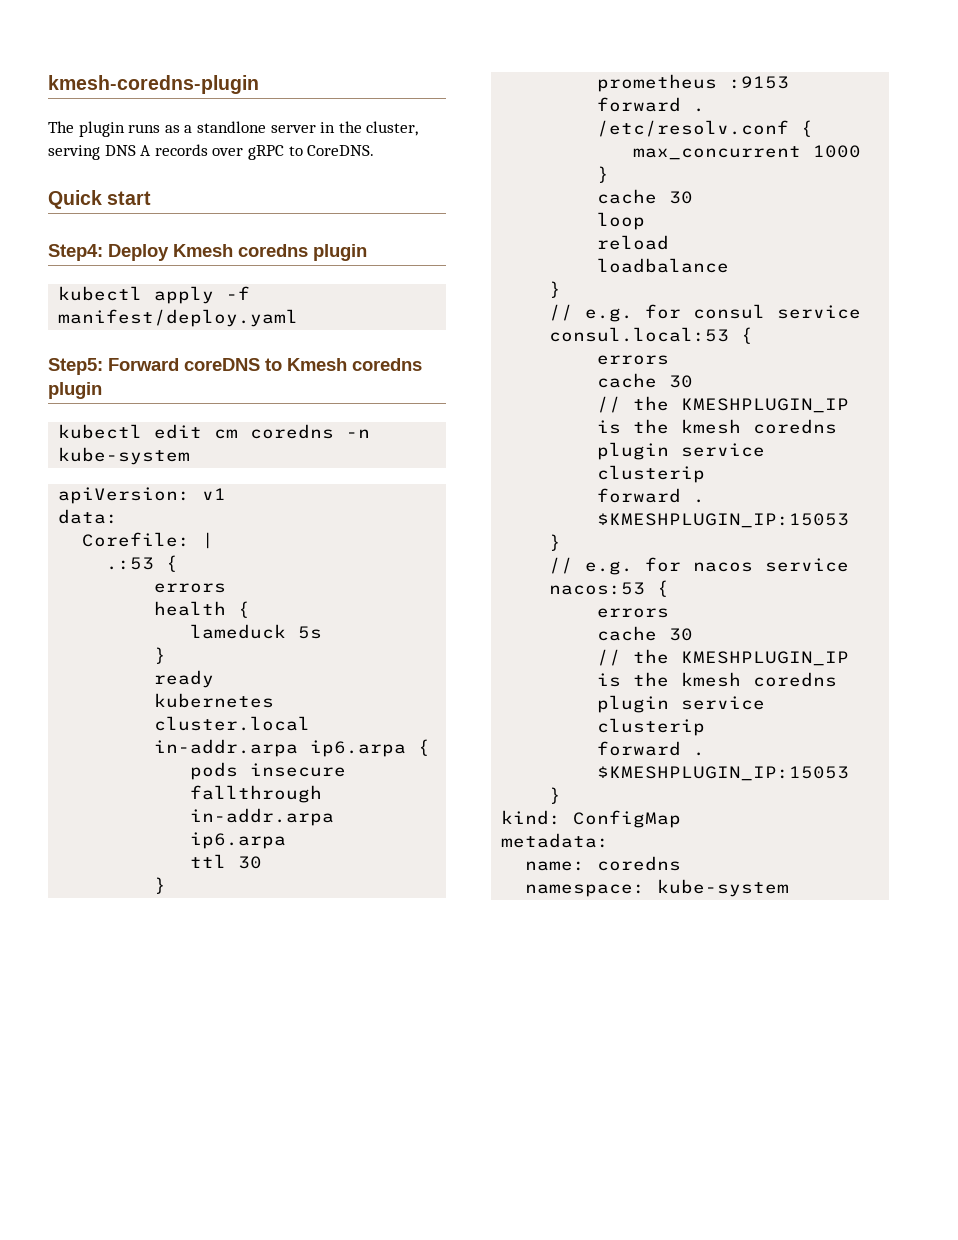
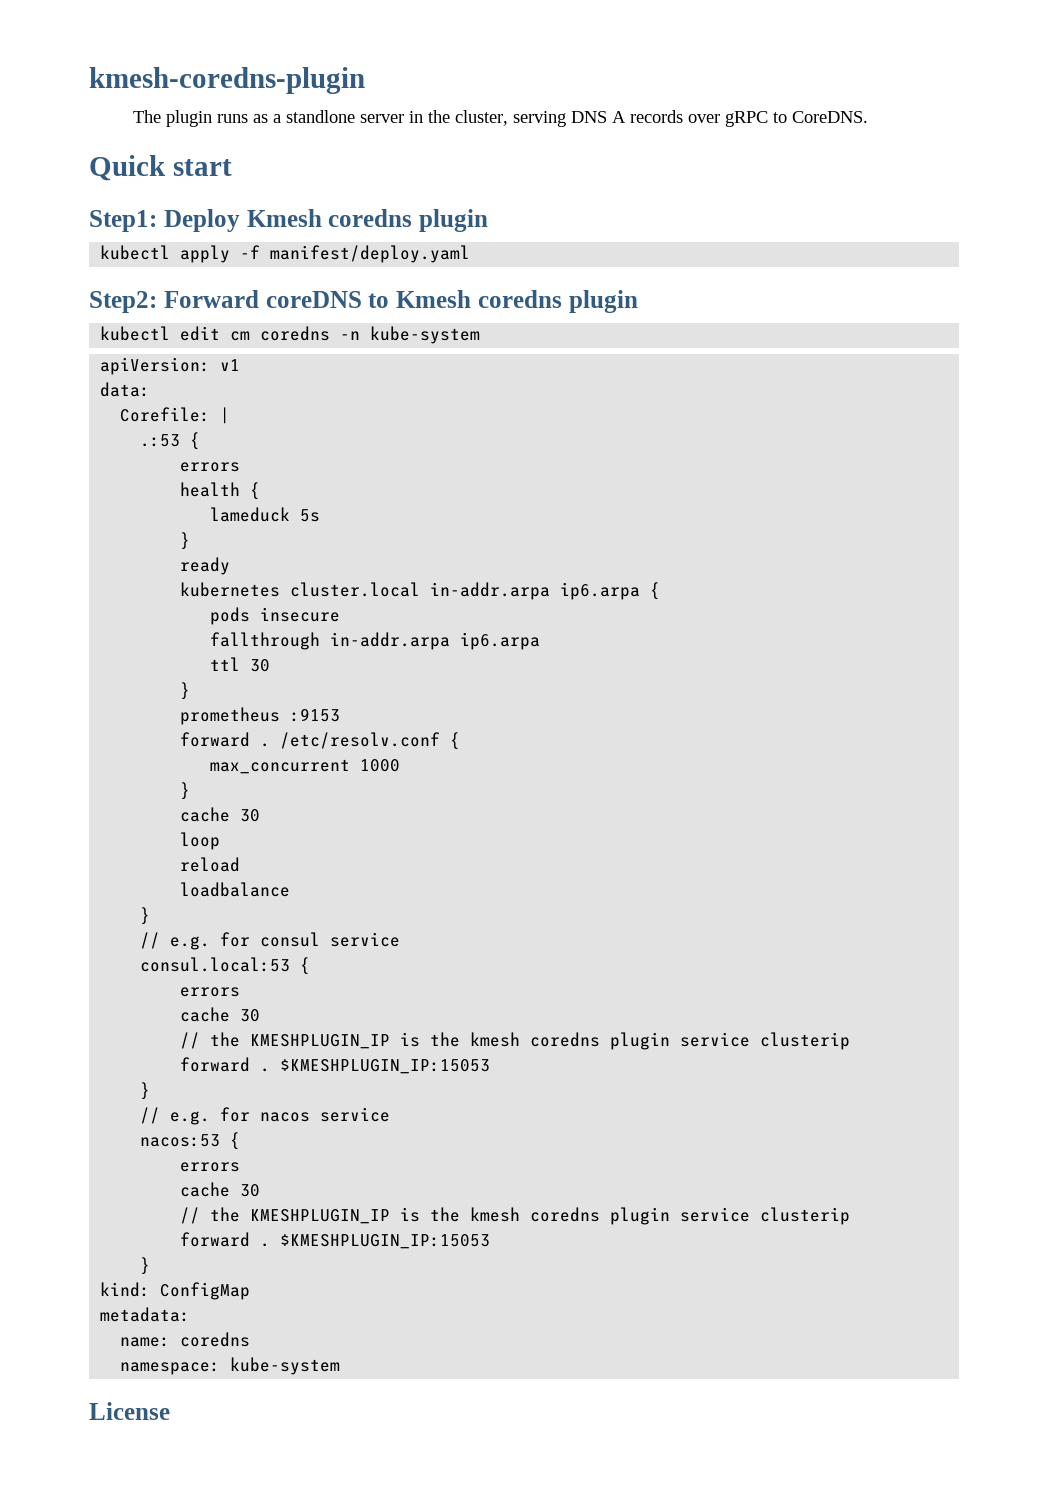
- Step4: Deploy Kmesh coredns plugin
+ Step1: Deploy Kmesh coredns plugin
- Step5: Forward coreDNS to Kmesh coredns plugin
+ Step2: Forward coreDNS to Kmesh coredns plugin
+ License

